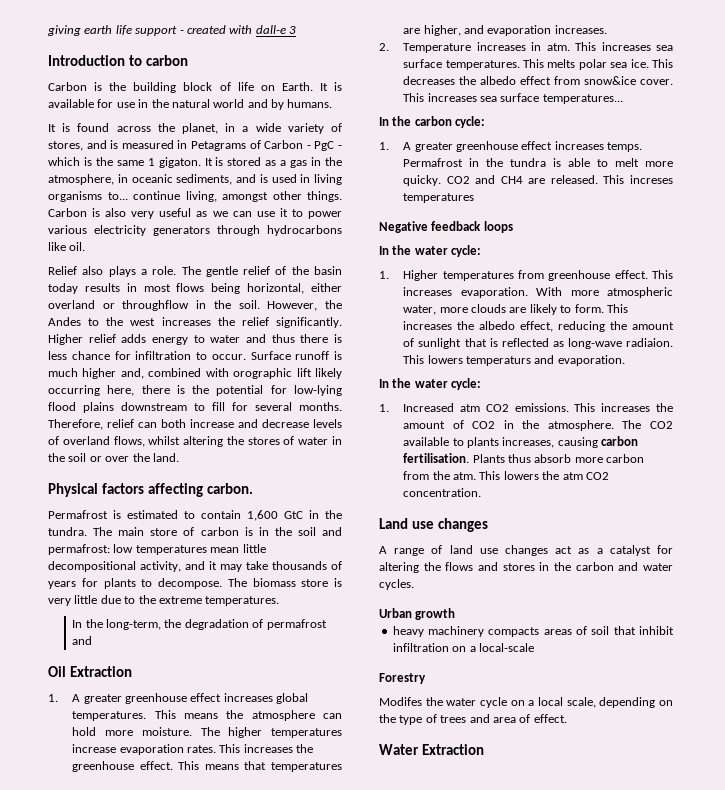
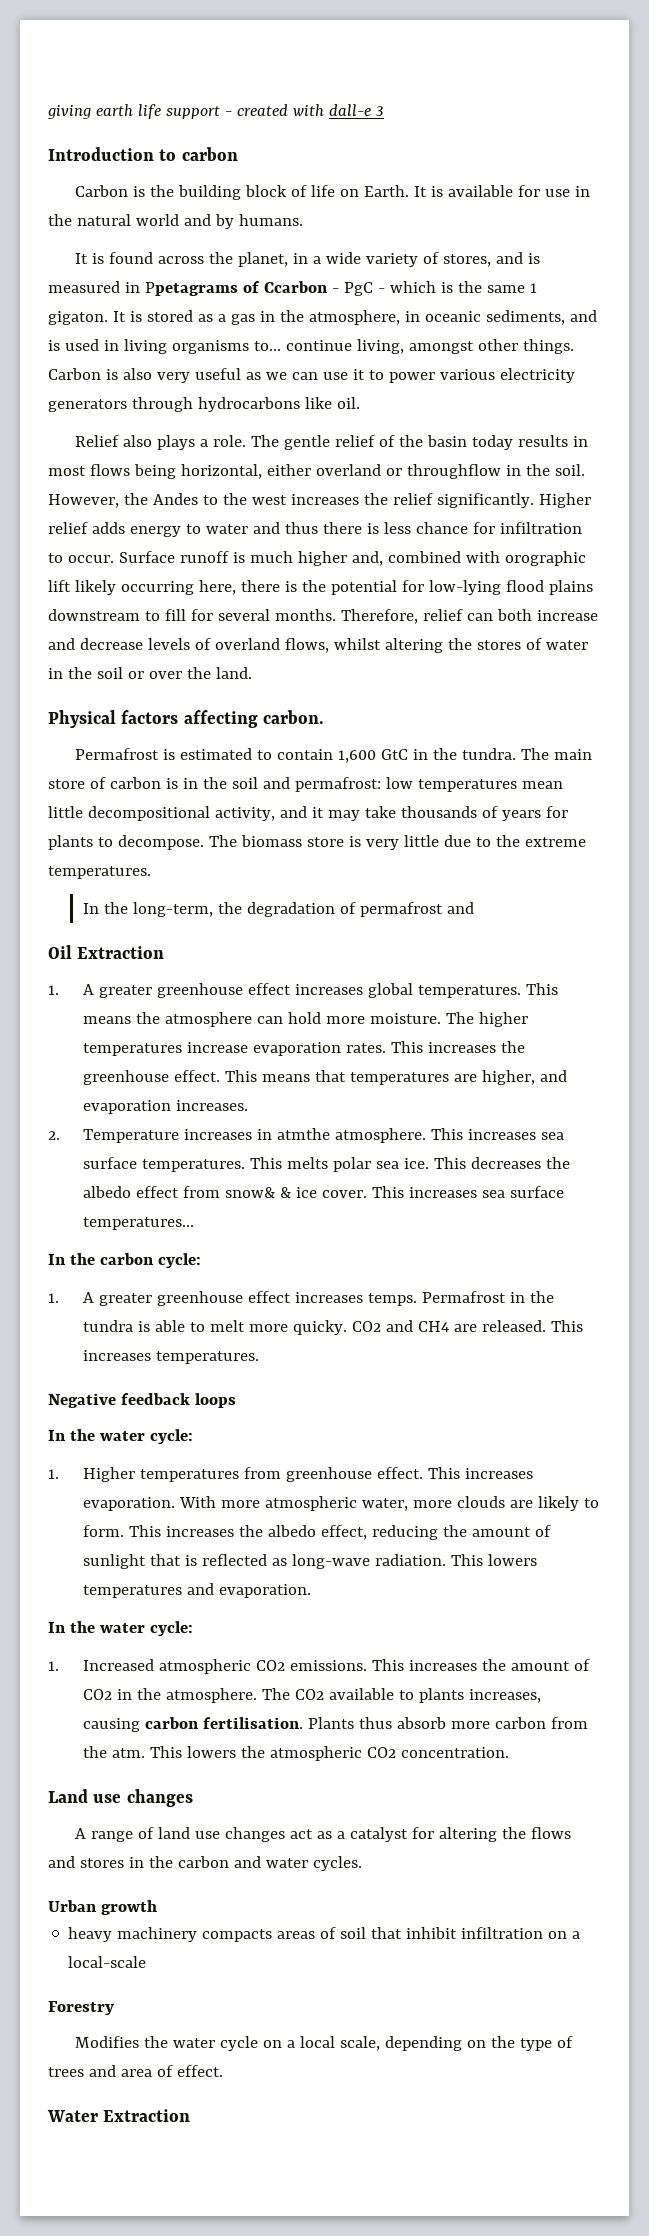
- It is found across the planet, in a wide variety of stores, and is measured in Petagrams of Carbon - PgC - which is the same 1 gigaton.
+ It is found across the planet, in a wide variety of stores, and is measured in Ppetagrams of Ccarbon - PgC - which is the same 1 gigaton.
- 2. Temperature increases in atm.
+ 2. Temperature increases in atmthe atmosphere.
- This decreases the albedo effect from snow&ice cover.
+ This decreases the albedo effect from snow& & ice cover.
- This increses temperatures
+ This increases temperatures.
- This increases the albedo effect, reducing the amount of sunlight that is reflected as long-wave radiaion. This lowers temperaturs and evaporation.
+ This increases the albedo effect, reducing the amount of sunlight that is reflected as long-wave radiation. This lowers temperatures and evaporation.
- 1. Increased atm CO2 emissions.
+ 1. Increased atmospheric CO2 emissions.
- This lowers the atm CO2 concentration.
+ This lowers the atmospheric CO2 concentration.
- Modifes the water cycle on a local scale, depending on the type of trees and area of effect.
+ Modifies the water cycle on a local scale, depending on the type of trees and area of effect.

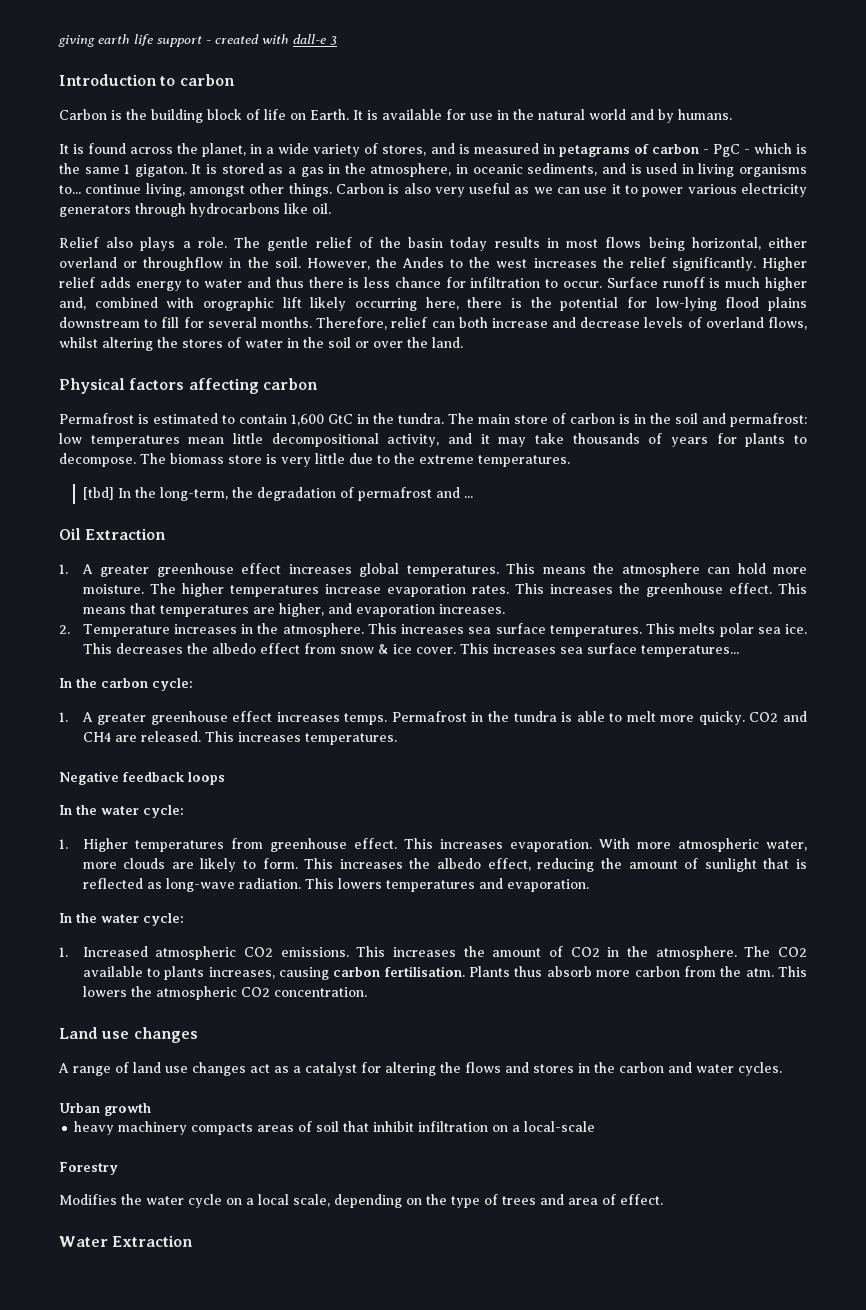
- It is found across the planet, in a wide variety of stores, and is measured in Ppetagrams of Ccarbon - PgC - which is the same 1 gigaton.
+ It is found across the planet, in a wide variety of stores, and is measured in petagrams of carbon - PgC - which is the same 1 gigaton.
- Physical factors affecting carbon.
+ Physical factors affecting carbon
- In the long-term, the degradation of permafrost and
+ [tbd] In the long-term, the degradation of permafrost and ...
- 2. Temperature increases in atmthe atmosphere.
+ 2. Temperature increases in the atmosphere.
- This decreases the albedo effect from snow& & ice cover.
+ This decreases the albedo effect from snow & ice cover.

